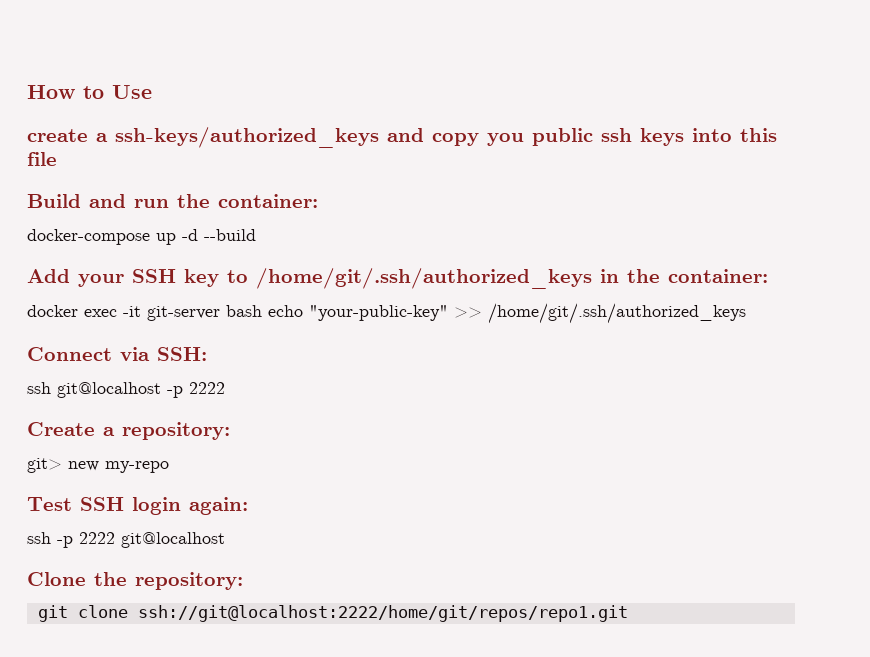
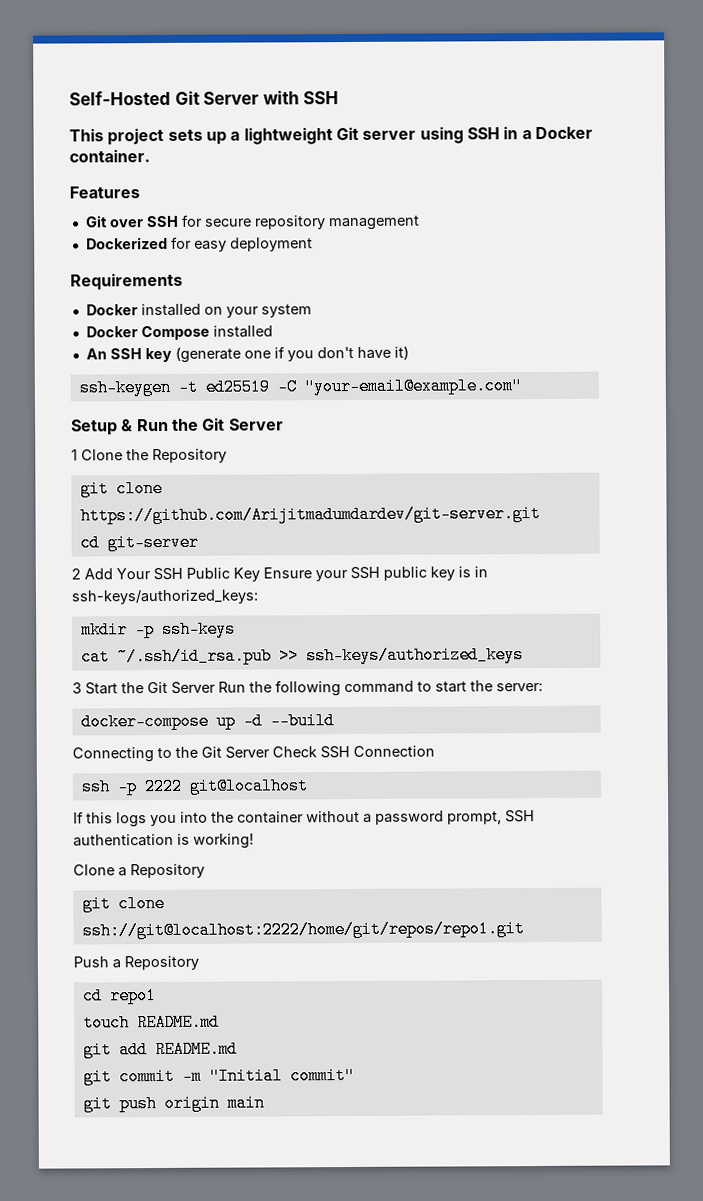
- How to Use
- create a ssh-keys/authorized_keys and copy you public ssh keys into this file
- Build and run the container:
+ Self-Hosted Git Server with SSH
+ This project sets up a lightweight Git server using SSH in a Docker container.
+ Features
+ Git over SSH for secure repository management
+ Dockerized for easy deployment
+ Requirements
+ Docker installed on your system
+ Docker Compose installed
+ An SSH key (generate one if you don't have it)
+ ssh-keygen -t ed25519 -C "your-email@example.com"
+ Setup & Run the Git Server
+ 1 Clone the Repository
+ git clone https://github.com/Arijitmadumdardev/git-server.git
+ cd git-server
+ 2 Add Your SSH Public Key Ensure your SSH public key is in ssh-keys/authorized_keys:
+ mkdir -p ssh-keys
+ cat ~/.ssh/id_rsa.pub >> ssh-keys/authorized_keys
+ 3 Start the Git Server Run the following command to start the server:
  docker-compose up -d --build
- Add your SSH key to /home/git/.ssh/authorized_keys in the container:
- docker exec -it git-server bash echo "your-public-key" >> /home/git/.ssh/authorized_keys
- Connect via SSH:
- ssh git@localhost -p 2222
- Create a repository:
- git> new my-repo
- Test SSH login again:
+ Connecting to the Git Server Check SSH Connection
  ssh -p 2222 git@localhost
- Clone the repository:
+ If this logs you into the container without a password prompt, SSH authentication is working!
+ Clone a Repository
+ Push a Repository
+ cd repo1
+ touch README.md
+ git add README.md
+ git commit -m "Initial commit"
+ git push origin main

